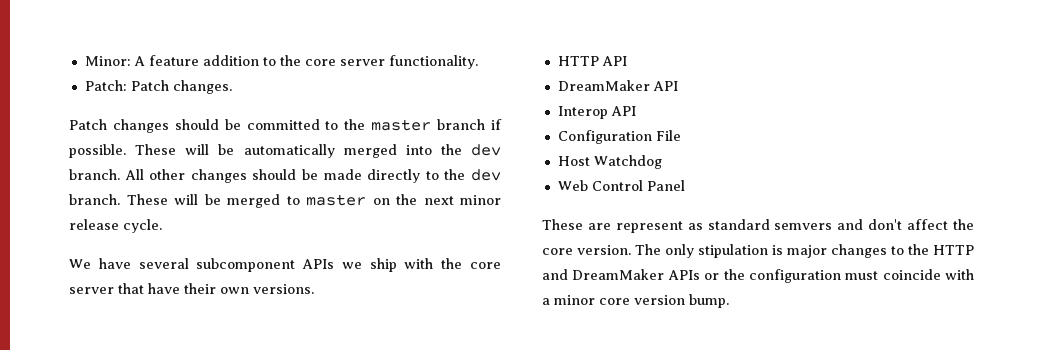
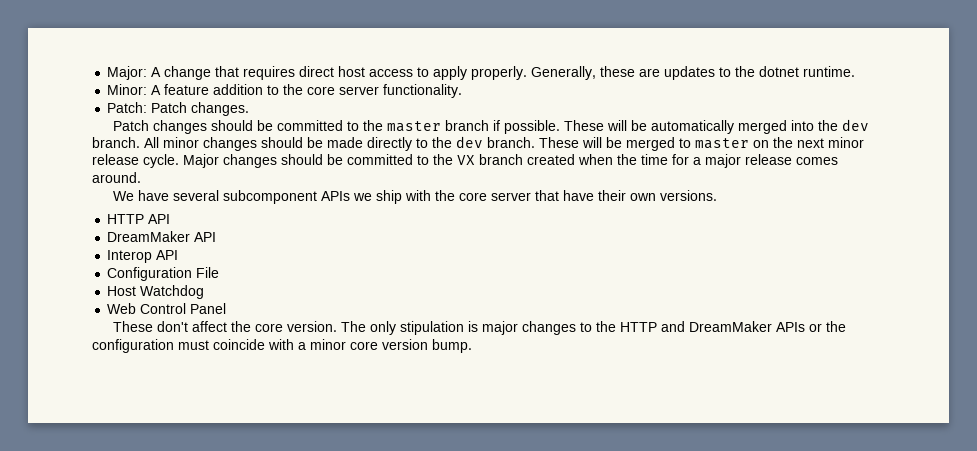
+ Major: A change that requires direct host access to apply properly. Generally, these are updates to the dotnet runtime.
- All other changes should be made directly to the dev branch.
+ All minor changes should be made directly to the dev branch.
+ Major changes should be committed to the VX branch created when the time for a major release comes around.
- These are represent as standard semvers and don't affect the core version.
+ These don't affect the core version.

